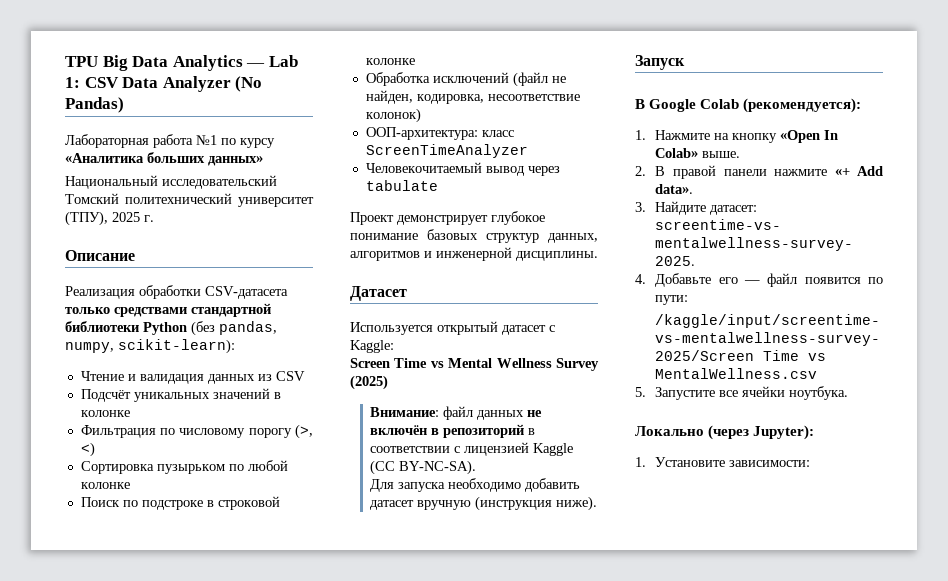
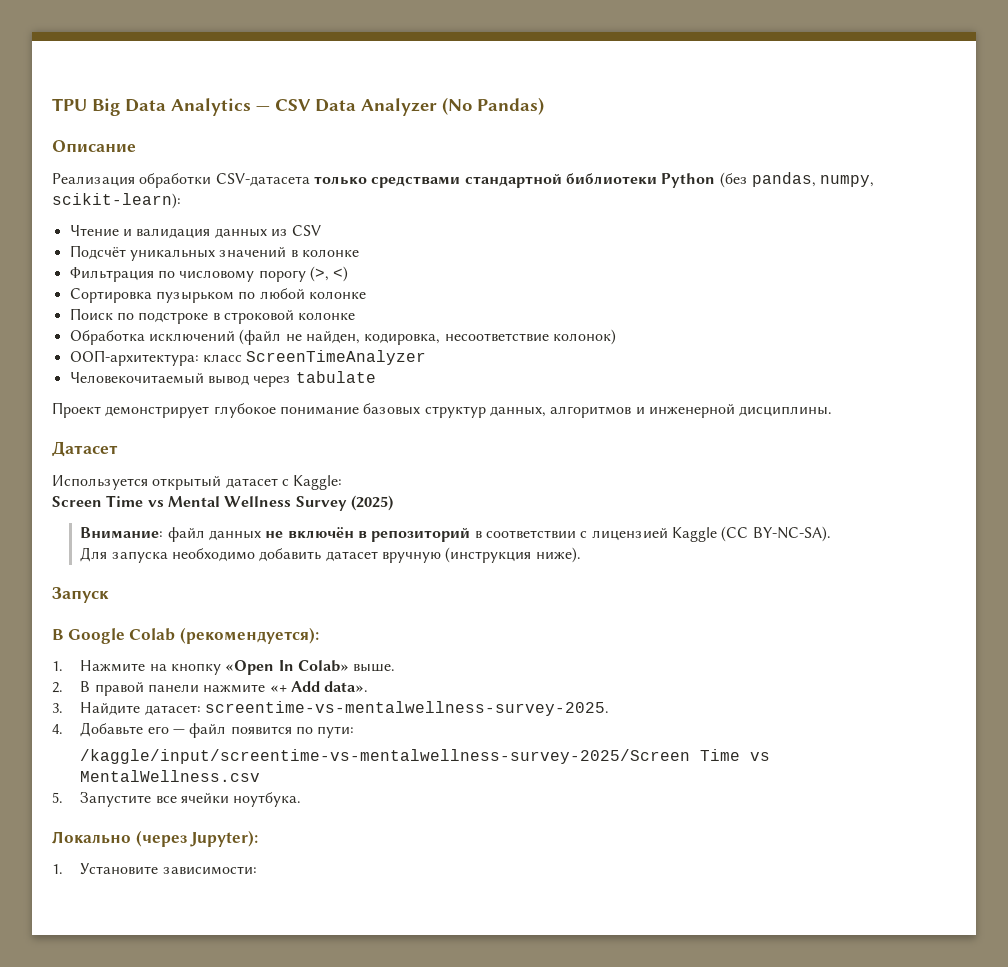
- TPU Big Data Analytics — Lab 1: CSV Data Analyzer (No Pandas)
+ TPU Big Data Analytics — CSV Data Analyzer (No Pandas)
- Лабораторная работа №1 по курсу «Аналитика больших данных»
- Национальный исследовательский Томский политехнический университет (ТПУ), 2025 г.

